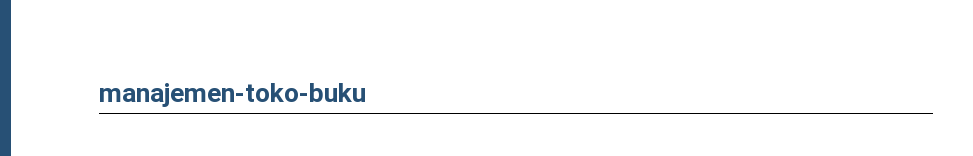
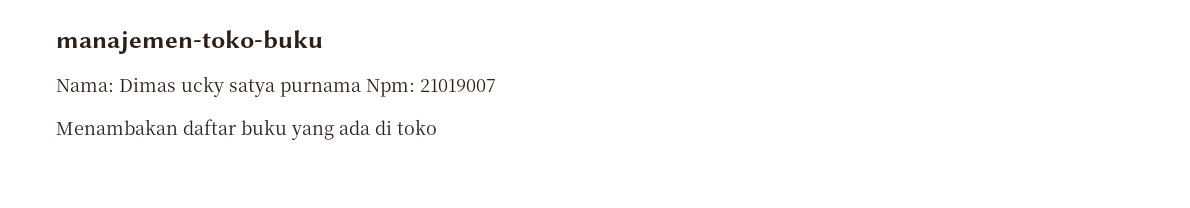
+ Nama: Dimas ucky satya purnama Npm: 21019007
+ Menambakan daftar buku yang ada di toko

